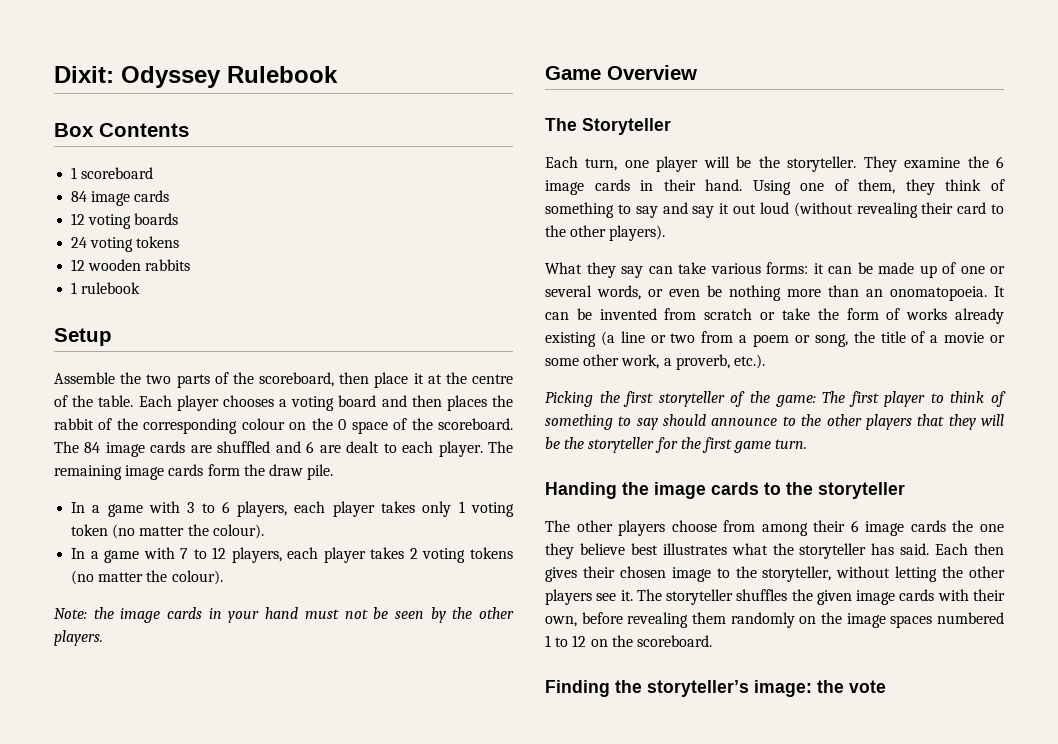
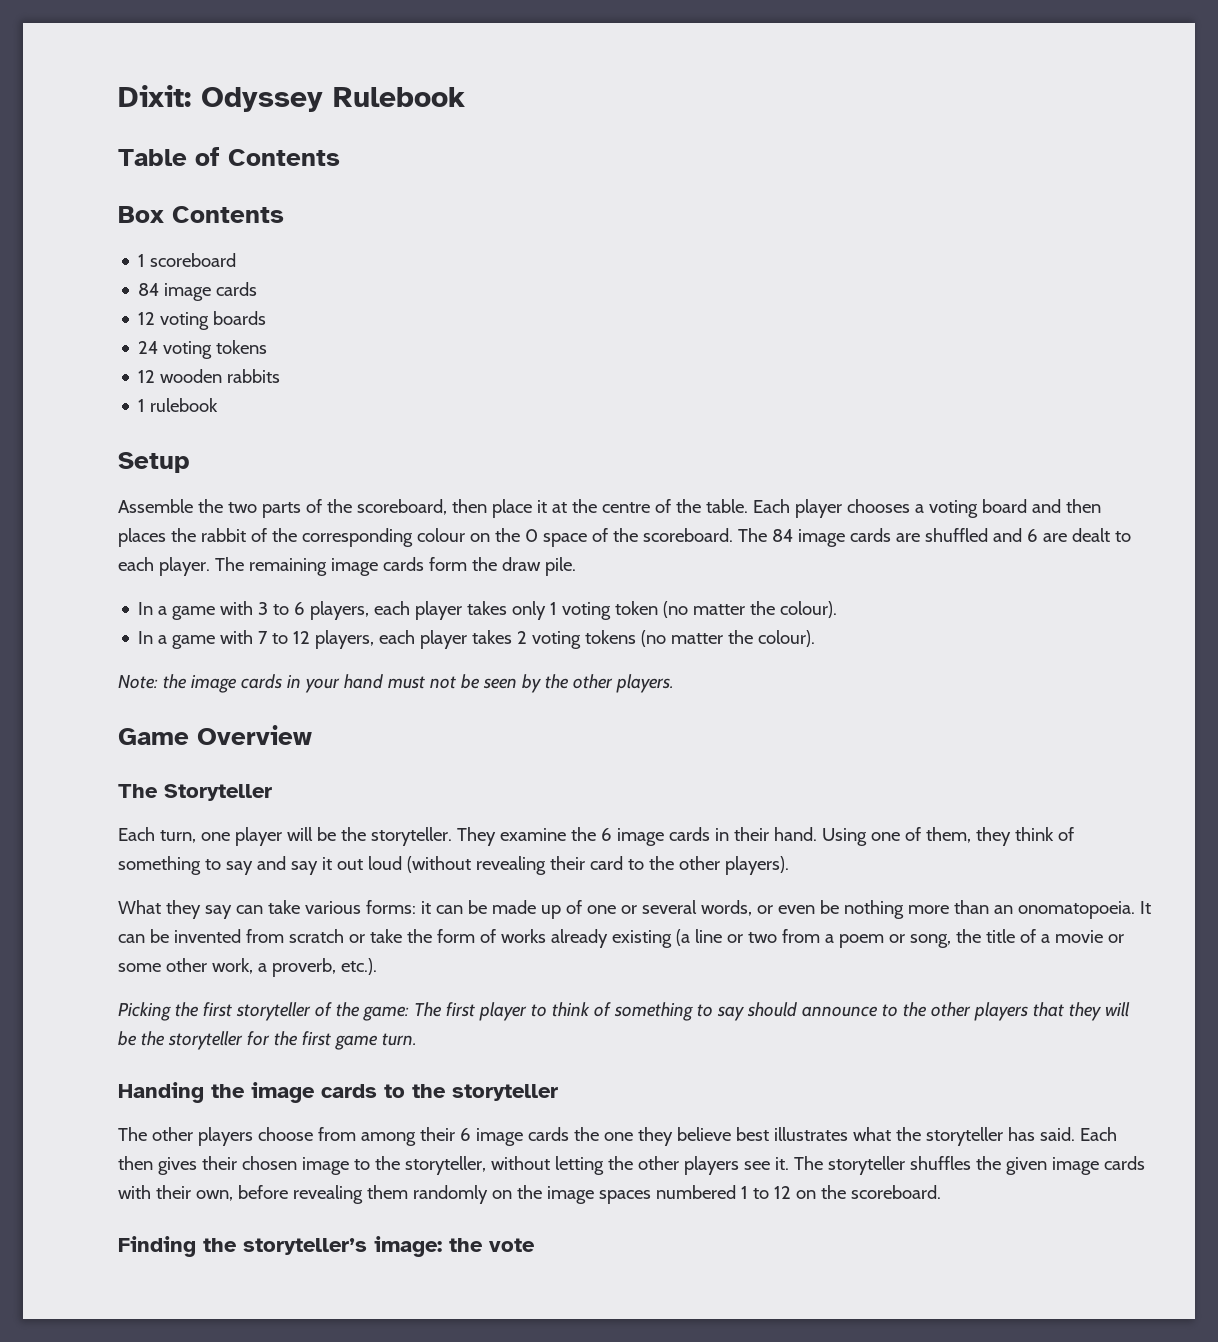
+ Table of Contents

